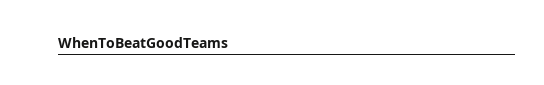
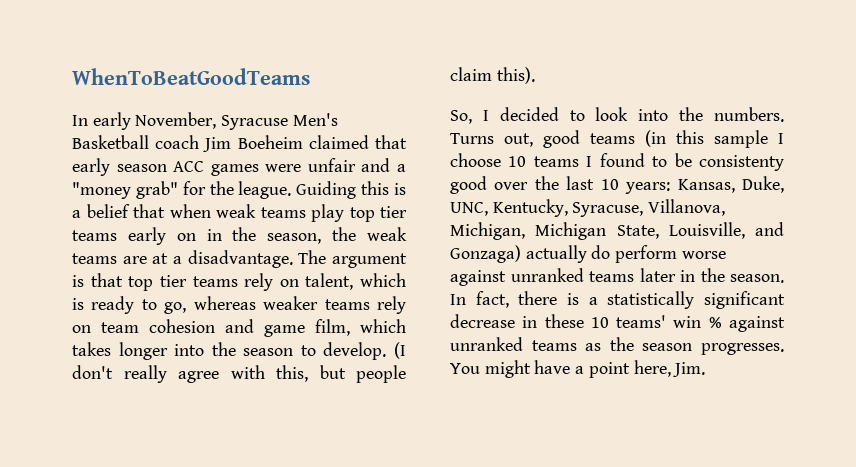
+ In early November, Syracuse Men's Basketball coach Jim Boeheim claimed that early season ACC games were unfair and a "money grab" for the league. Guiding this is a belief that when weak teams play top tier teams early on in the season, the weak teams are at a disadvantage. The argument is that top tier teams rely on talent, which is ready to go, whereas weaker teams rely on team cohesion and game film, which takes longer into the season to develop. (I don't really agree with this, but people claim this).
+ So, I decided to look into the numbers. Turns out, good teams (in this sample I choose 10 teams I found to be consistenty good over the last 10 years: Kansas, Duke, UNC, Kentucky, Syracuse, Villanova, Michigan, Michigan State, Louisville, and Gonzaga) actually do perform worse against unranked teams later in the season. In fact, there is a statistically significant decrease in these 10 teams' win % against unranked teams as the season progresses. You might have a point here, Jim.

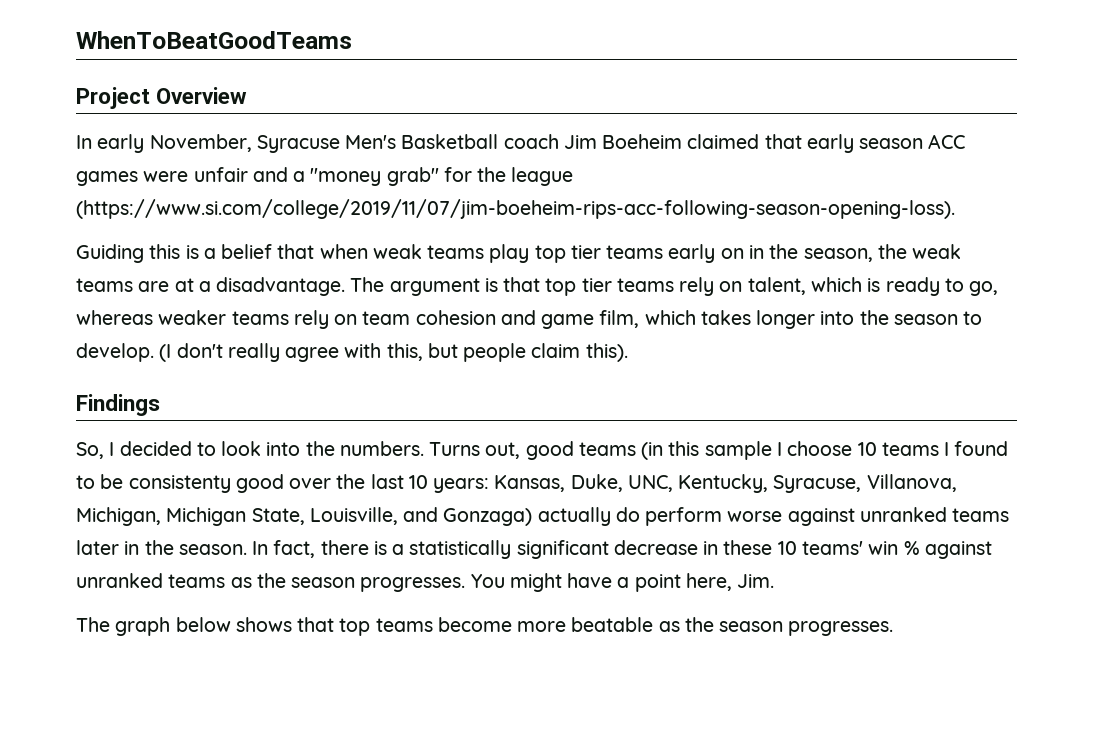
+ Project Overview
- In early November, Syracuse Men's Basketball coach Jim Boeheim claimed that early season ACC games were unfair and a "money grab" for the league. Guiding this is a belief that when weak teams play top tier teams early on in the season, the weak teams are at a disadvantage.
+ In early November, Syracuse Men's Basketball coach Jim Boeheim claimed that early season ACC games were unfair and a "money grab" for the league (https://www.si.com/college/2019/11/07/jim-boeheim-rips-acc-following-season-opening-loss).
+ Guiding this is a belief that when weak teams play top tier teams early on in the season, the weak teams are at a disadvantage.
+ Findings
+ The graph below shows that top teams become more beatable as the season progresses.

